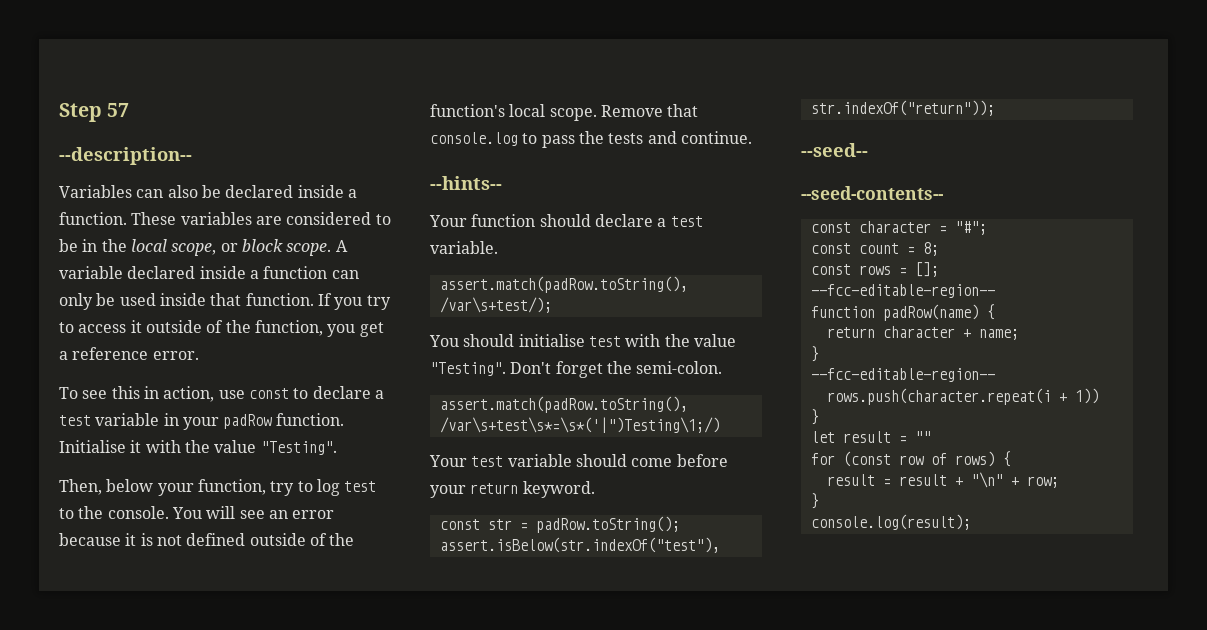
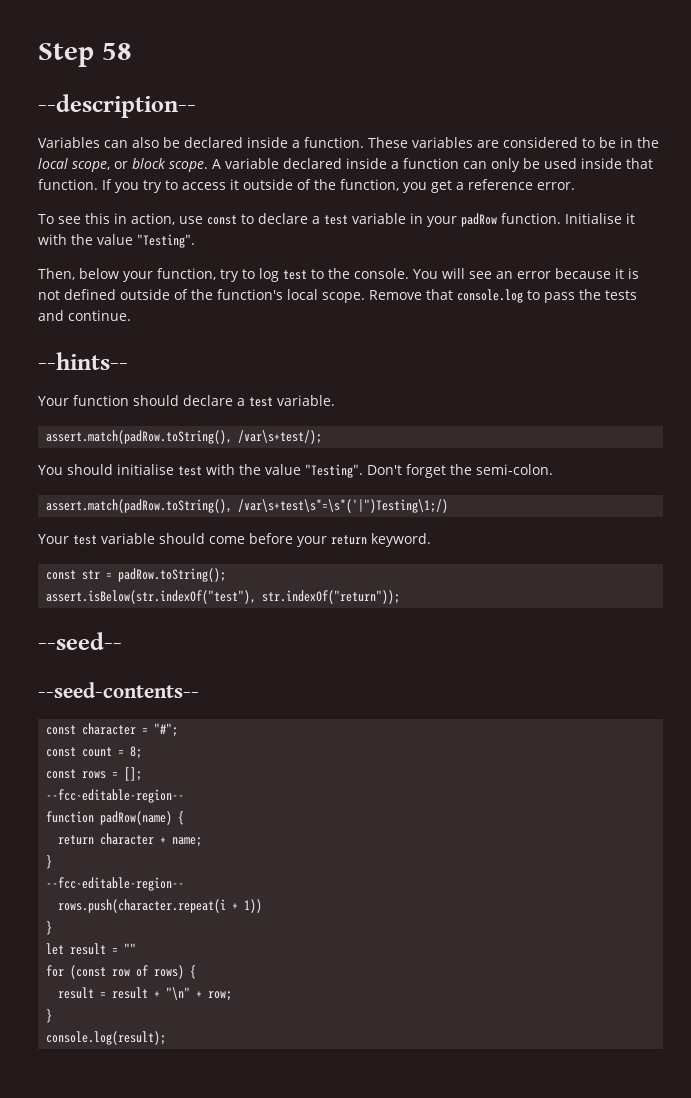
- Step 57
+ Step 58

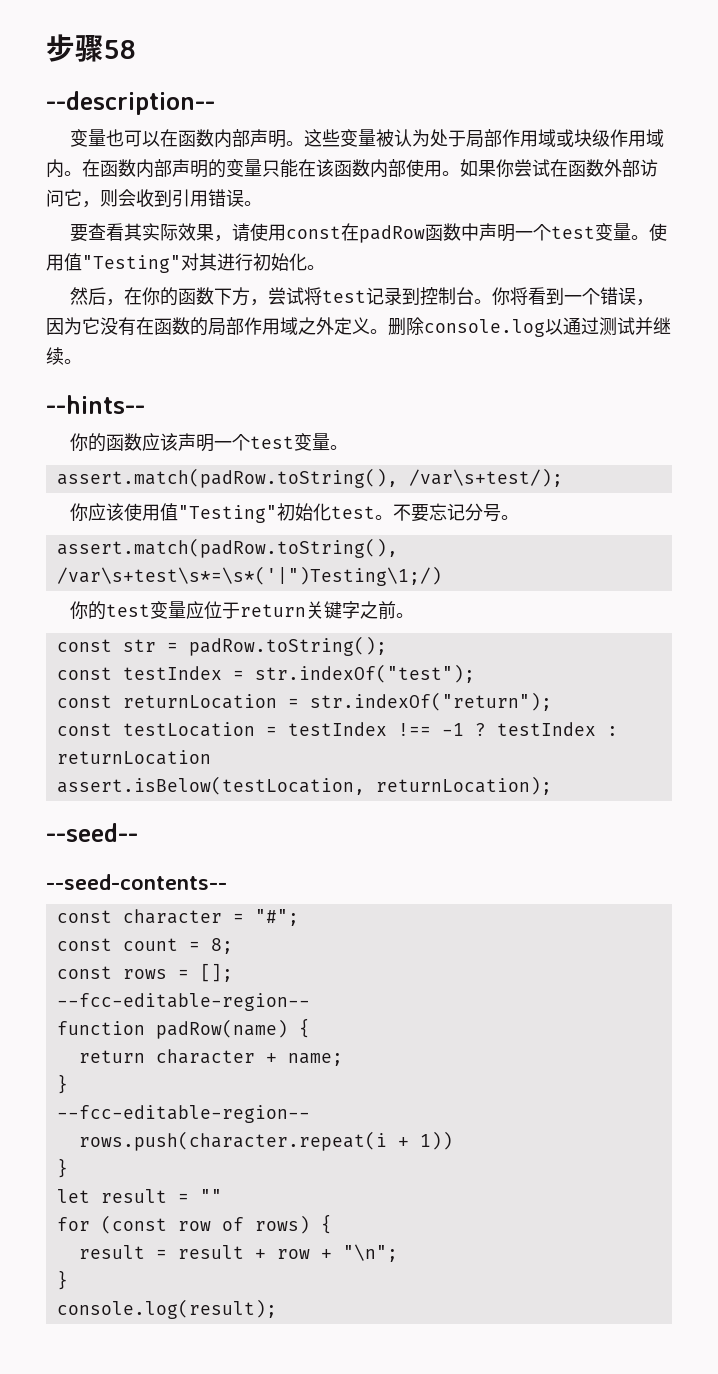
- Step 58
+ 步骤58
- Variables can also be declared inside a function. These variables are considered to be in the local scope, or block scope. A variable declared inside a function can only be used inside that function. If you try to access it outside of the function, you get a reference error.
- To see this in action, use const to declare a test variable in your padRow function. Initialise it with the value "Testing".
- Then, below your function, try to log test to the console. You will see an error because it is not defined outside of the function's local scope. Remove that console.log to pass the tests and continue.
+ 变量也可以在函数内部声明。这些变量被认为处于局部作用域或块级作用域内。在函数内部声明的变量只能在该函数内部使用。如果你尝试在函数外部访问它，则会收到引用错误。
+ 要查看其实际效果，请使用const在padRow函数中声明一个test变量。使用值"Testing"对其进行初始化。
+ 然后，在你的函数下方，尝试将test记录到控制台。你将看到一个错误，因为它没有在函数的局部作用域之外定义。删除console.log以通过测试并继续。
  --hints--
- Your function should declare a test variable.
+ 你的函数应该声明一个test变量。
  assert.match(padRow.toString(), /var\s+test/);
- You should initialise test with the value "Testing". Don't forget the semi-colon.
+ 你应该使用值"Testing"初始化test。不要忘记分号。
  assert.match(padRow.toString(), /var\s+test\s*=\s*('|")Testing\1;/)
- Your test variable should come before your return keyword.
+ 你的test变量应位于return关键字之前。
  const str = padRow.toString();
- assert.isBelow(str.indexOf("test"), str.indexOf("return"));
+ const testIndex = str.indexOf("test");
+ const returnLocation = str.indexOf("return");
+ const testLocation = testIndex !== -1 ? testIndex : returnLocation
+ assert.isBelow(testLocation, returnLocation);
- result = result + "\n" + row;
+ result = result + row + "\n";

